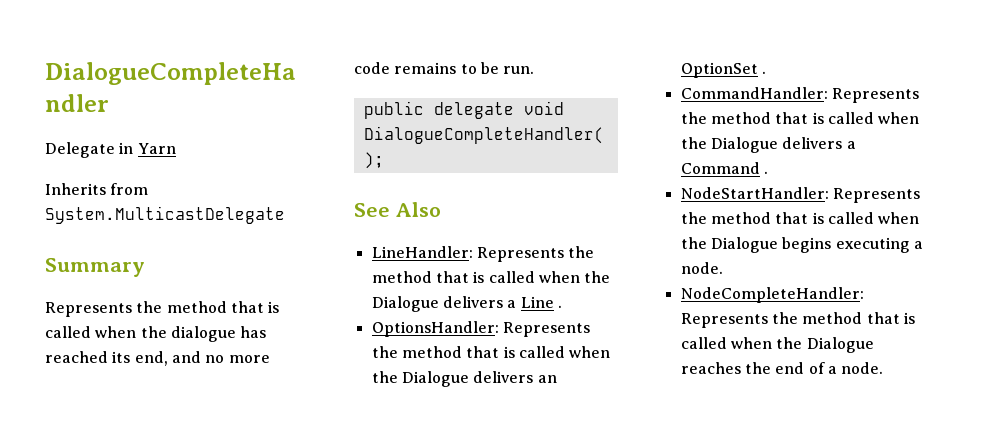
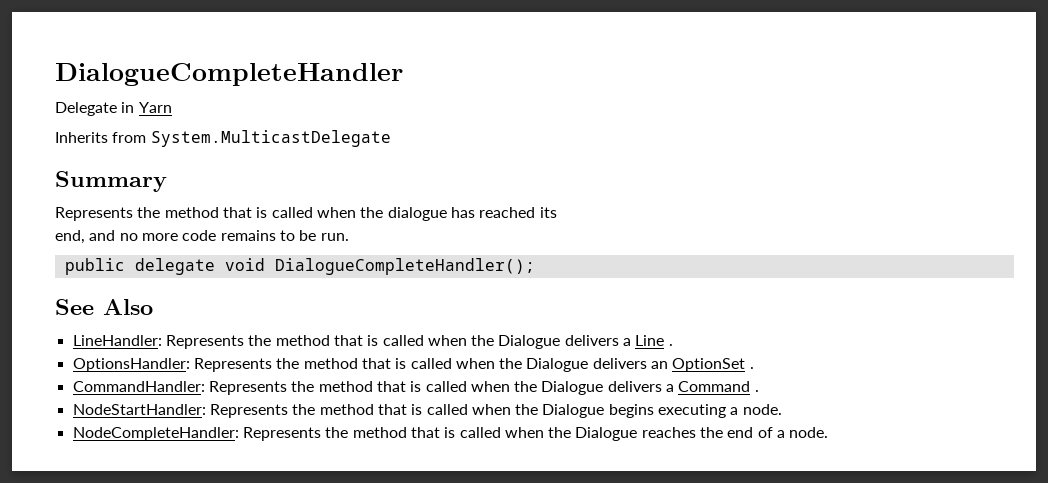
- Represents the method that is called when the dialogue has reached its end, and no more code remains to be run.
+ Represents the method that is called when the dialogue has reached its
+ end, and no more code remains to be run.

